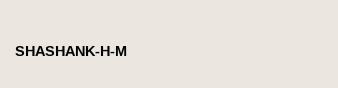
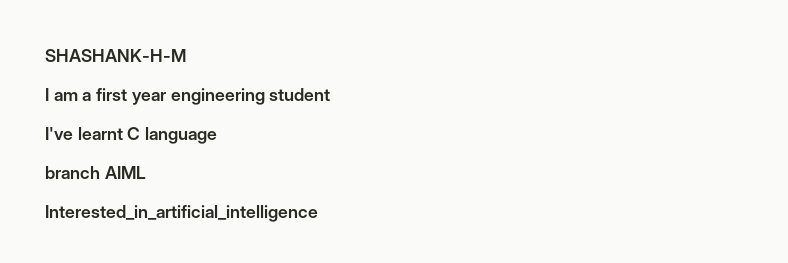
+ I am a first year engineering student
+ I've learnt C language
+ branch AIML
+ Interested_in_artificial_intelligence

